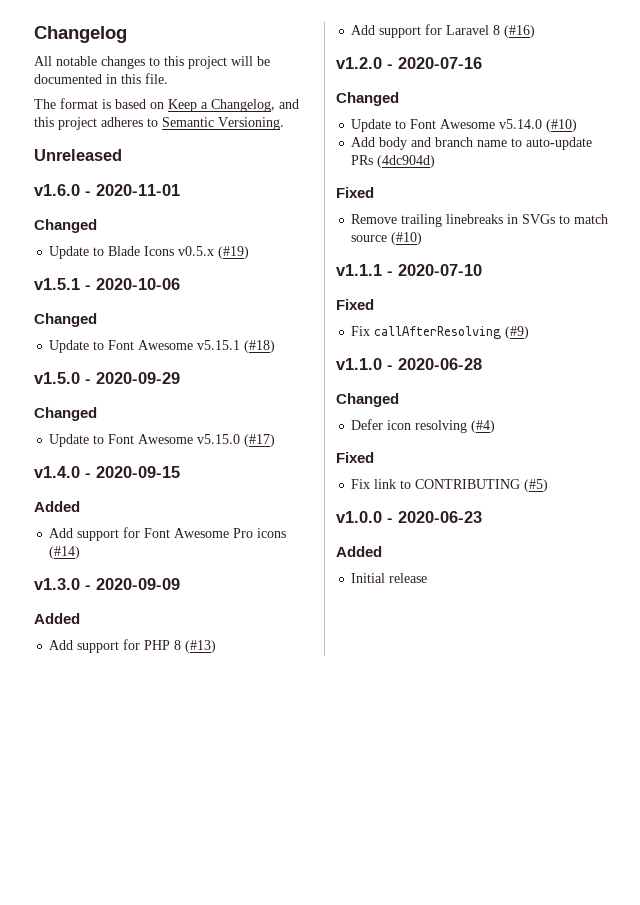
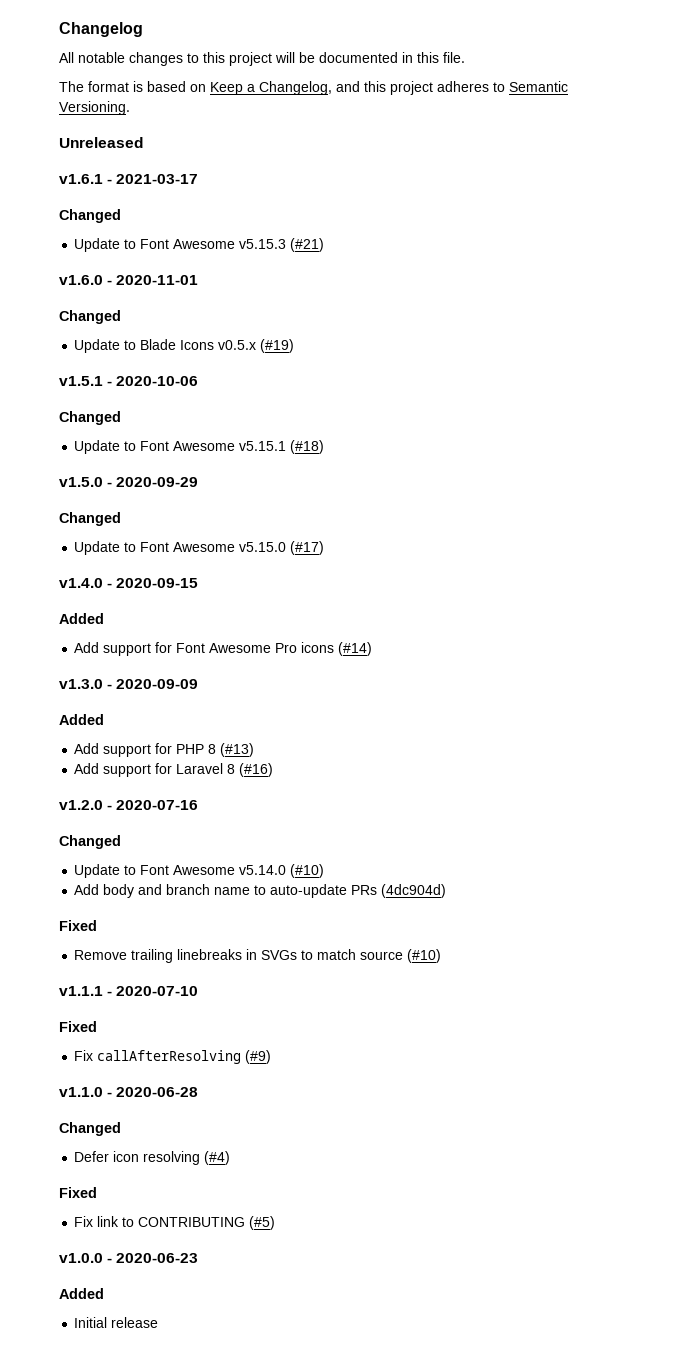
+ v1.6.1 - 2021-03-17
+ Changed
+ Update to Font Awesome v5.15.3 (#21)

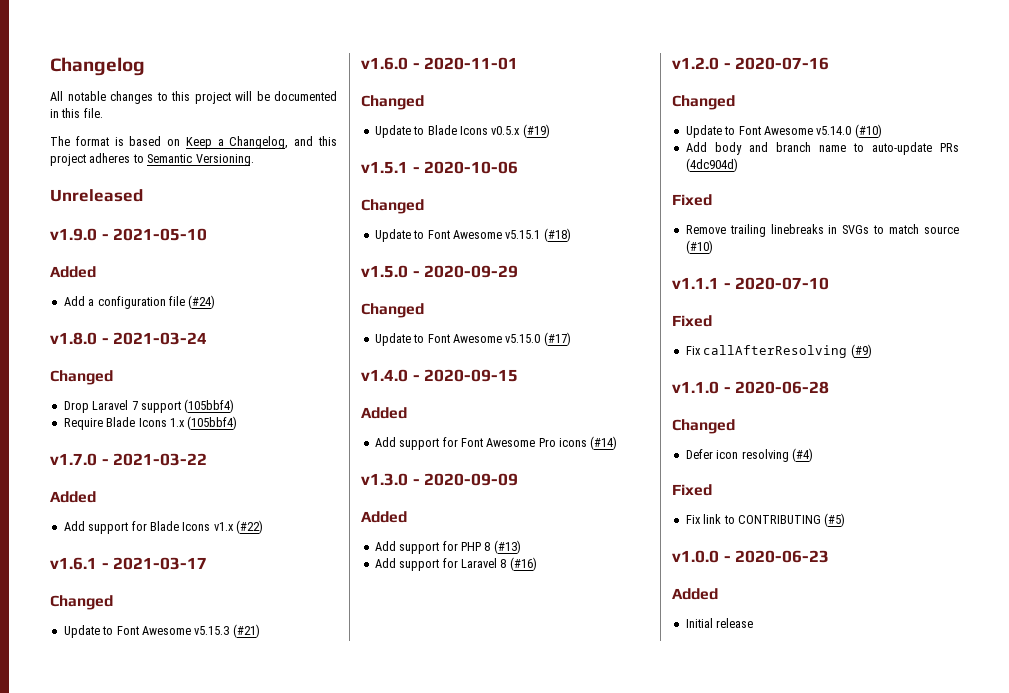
+ v1.9.0 - 2021-05-10
+ Added
+ Add a configuration file (#24)
+ v1.8.0 - 2021-03-24
+ Changed
+ Drop Laravel 7 support (105bbf4)
+ Require Blade Icons 1.x (105bbf4)
+ v1.7.0 - 2021-03-22
+ Added
+ Add support for Blade Icons v1.x (#22)

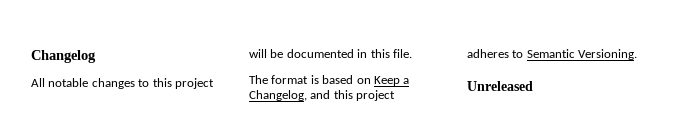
- v1.9.0 - 2021-05-10
- Added
- Add a configuration file (#24)
- v1.8.0 - 2021-03-24
- Changed
- Drop Laravel 7 support (105bbf4)
- Require Blade Icons 1.x (105bbf4)
- v1.7.0 - 2021-03-22
- Added
- Add support for Blade Icons v1.x (#22)
- v1.6.1 - 2021-03-17
- Changed
- Update to Font Awesome v5.15.3 (#21)
- v1.6.0 - 2020-11-01
- Changed
- Update to Blade Icons v0.5.x (#19)
- v1.5.1 - 2020-10-06
- Changed
- Update to Font Awesome v5.15.1 (#18)
- v1.5.0 - 2020-09-29
- Changed
- Update to Font Awesome v5.15.0 (#17)
- v1.4.0 - 2020-09-15
- Added
- Add support for Font Awesome Pro icons (#14)
- v1.3.0 - 2020-09-09
- Added
- Add support for PHP 8 (#13)
- Add support for Laravel 8 (#16)
- v1.2.0 - 2020-07-16
- Changed
- Update to Font Awesome v5.14.0 (#10)
- Add body and branch name to auto-update PRs (4dc904d)
- Fixed
- Remove trailing linebreaks in SVGs to match source (#10)
- v1.1.1 - 2020-07-10
- Fixed
- Fix callAfterResolving (#9)
- v1.1.0 - 2020-06-28
- Changed
- Defer icon resolving (#4)
- Fixed
- Fix link to CONTRIBUTING (#5)
- v1.0.0 - 2020-06-23
- Added
- Initial release

